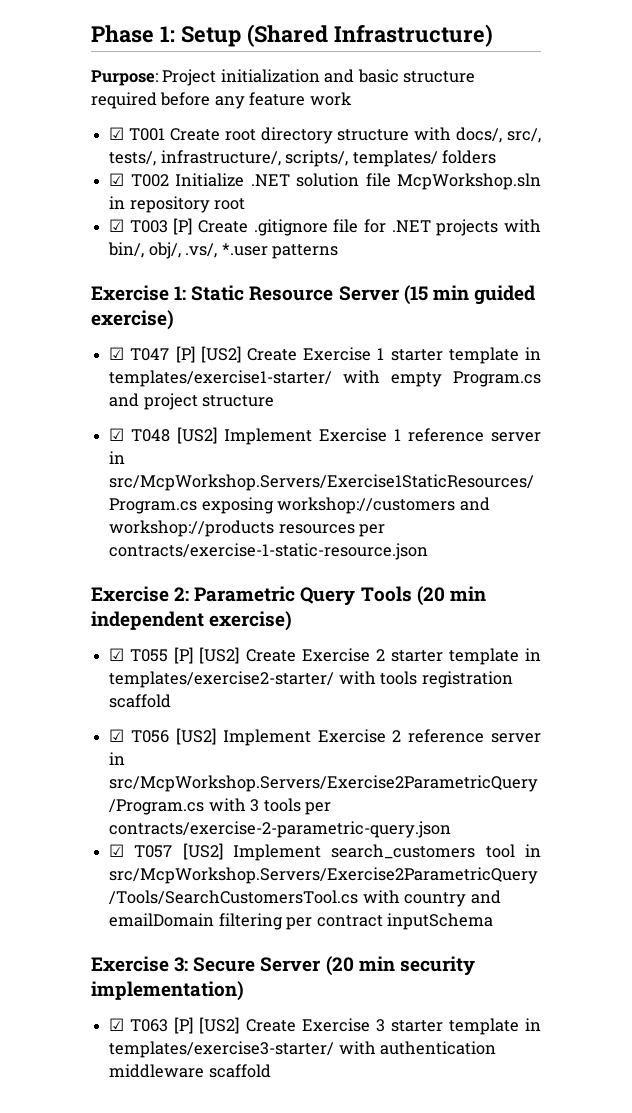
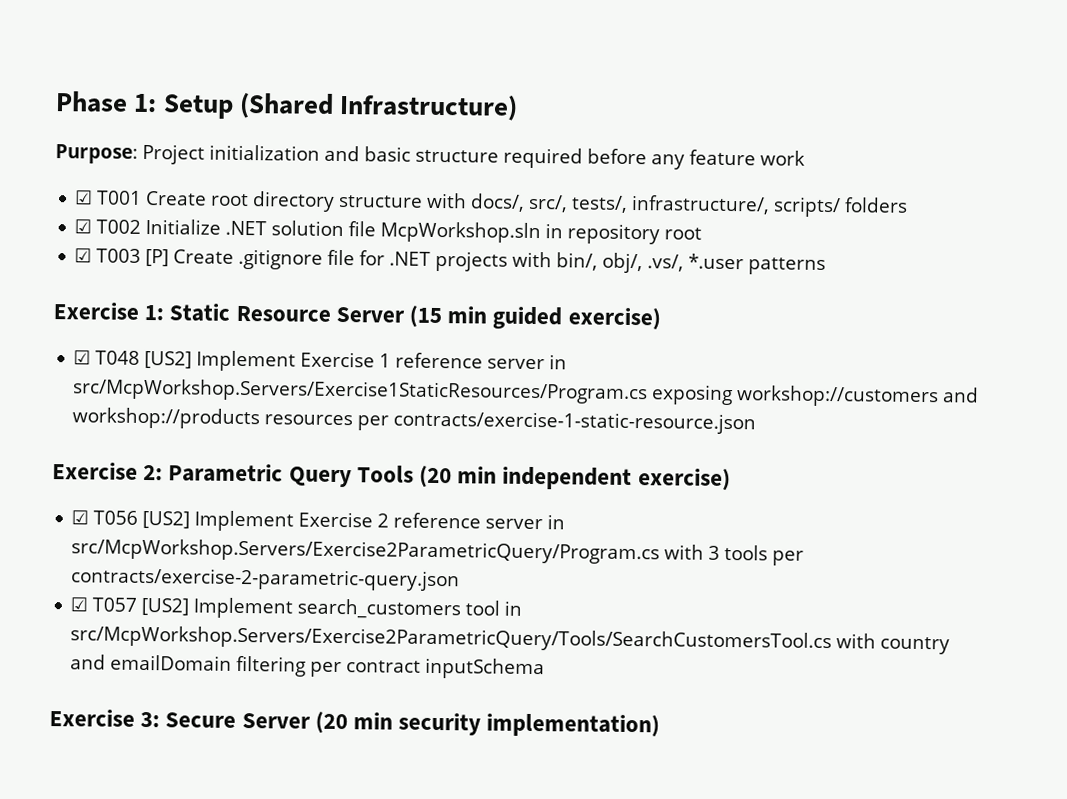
- ☑ T001 Create root directory structure with docs/, src/, tests/, infrastructure/, scripts/, templates/ folders
+ ☑ T001 Create root directory structure with docs/, src/, tests/, infrastructure/, scripts/ folders
- ☑ T047 [P] [US2] Create Exercise 1 starter template in templates/exercise1-starter/ with empty Program.cs and project structure
- ☑ T055 [P] [US2] Create Exercise 2 starter template in templates/exercise2-starter/ with tools registration scaffold
- ☑ T063 [P] [US2] Create Exercise 3 starter template in templates/exercise3-starter/ with authentication middleware scaffold

